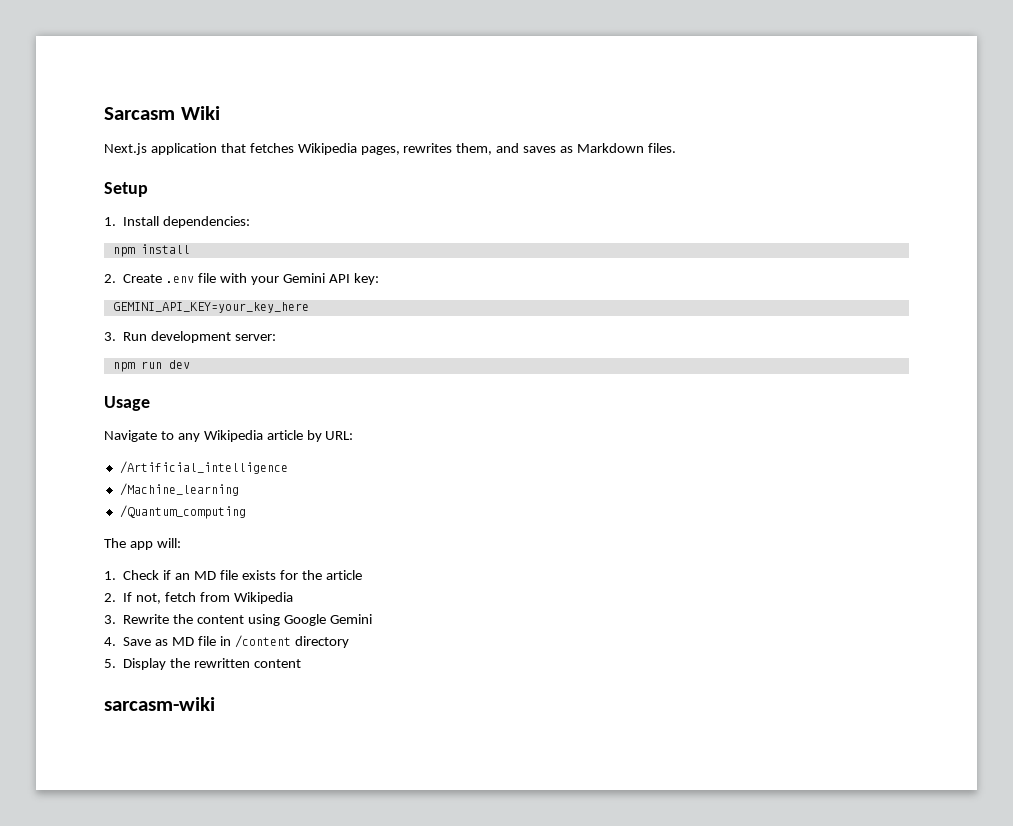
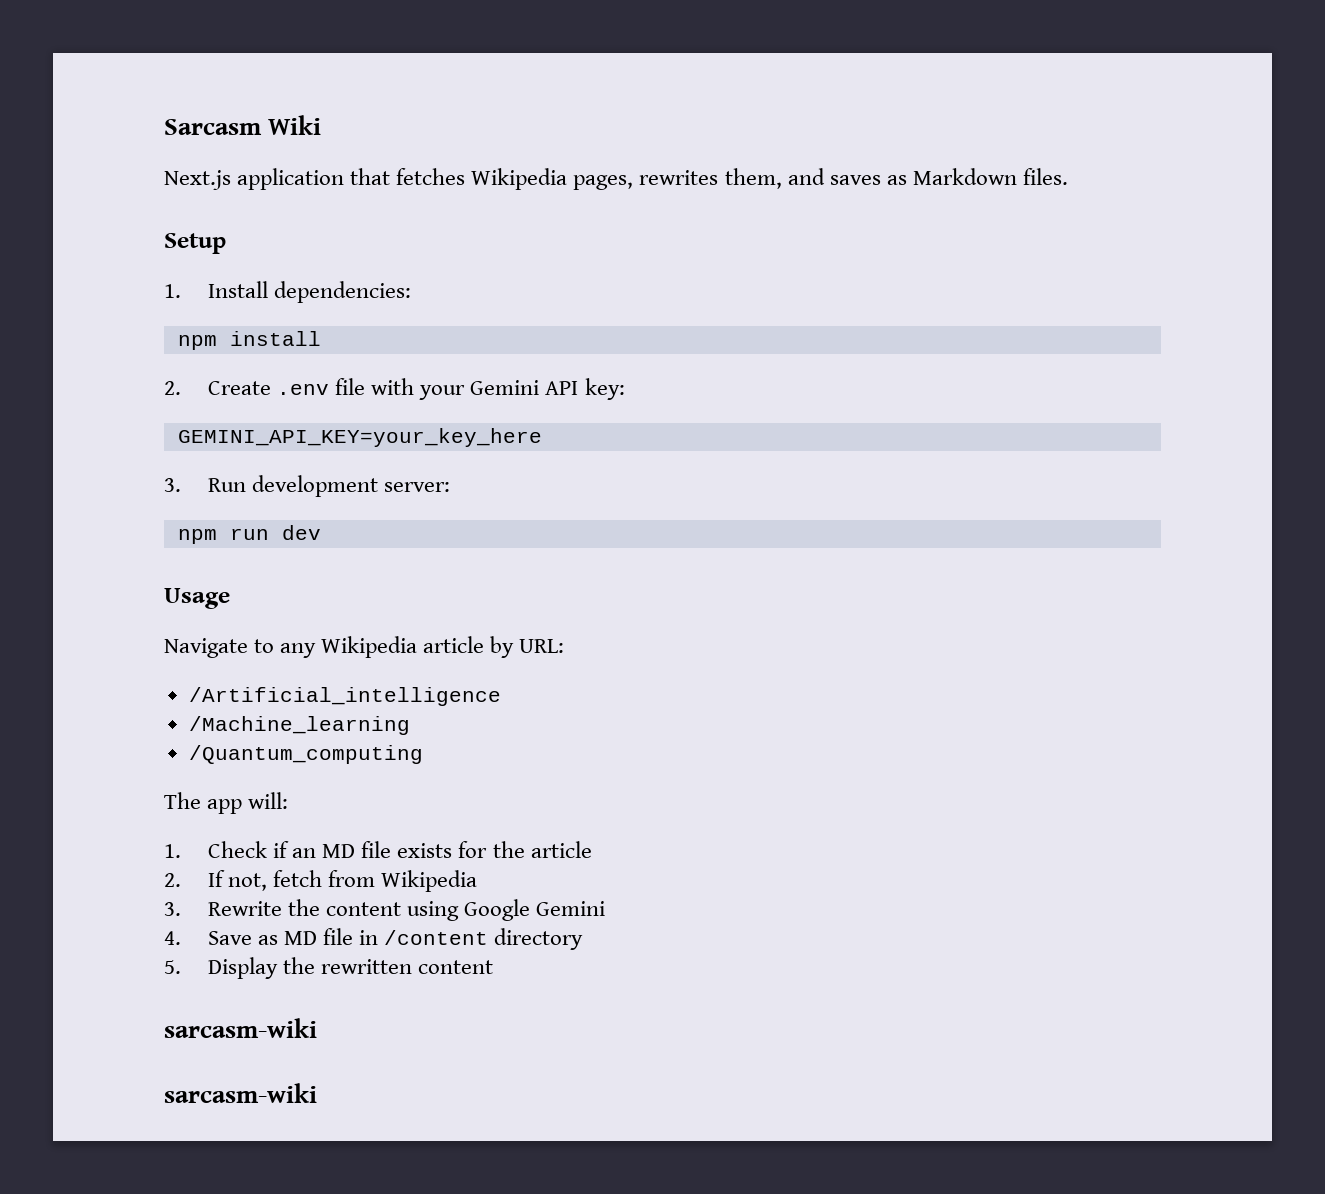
  5. Display the rewritten content
+ sarcasm-wiki

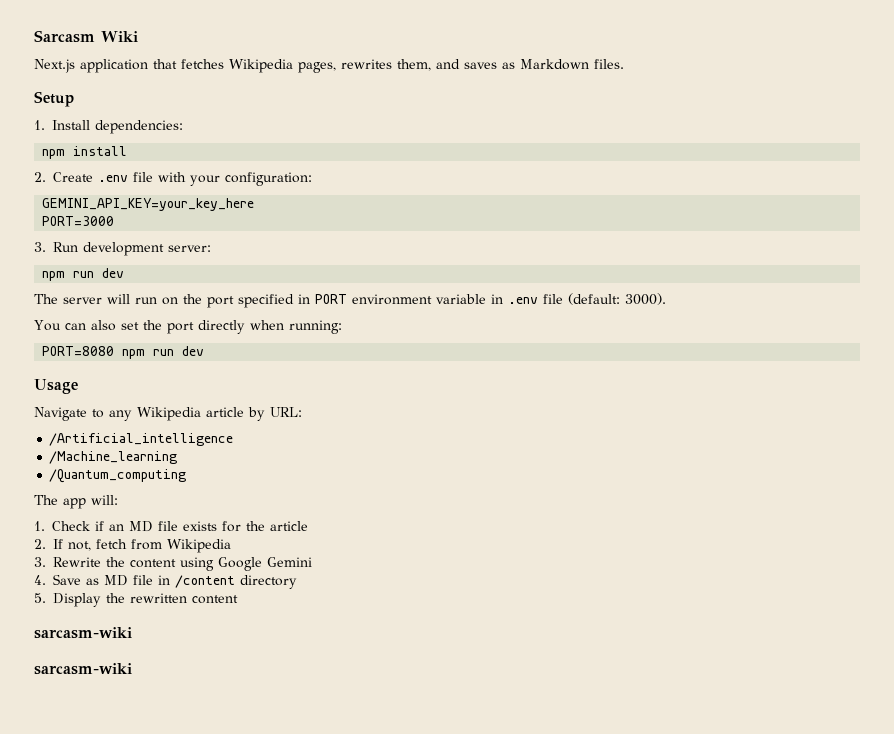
- 2. Create .env file with your Gemini API key:
+ 2. Create .env file with your configuration:
+ PORT=3000
+ The server will run on the port specified in PORT environment variable in .env file (default: 3000).
+ You can also set the port directly when running:
+ PORT=8080 npm run dev

